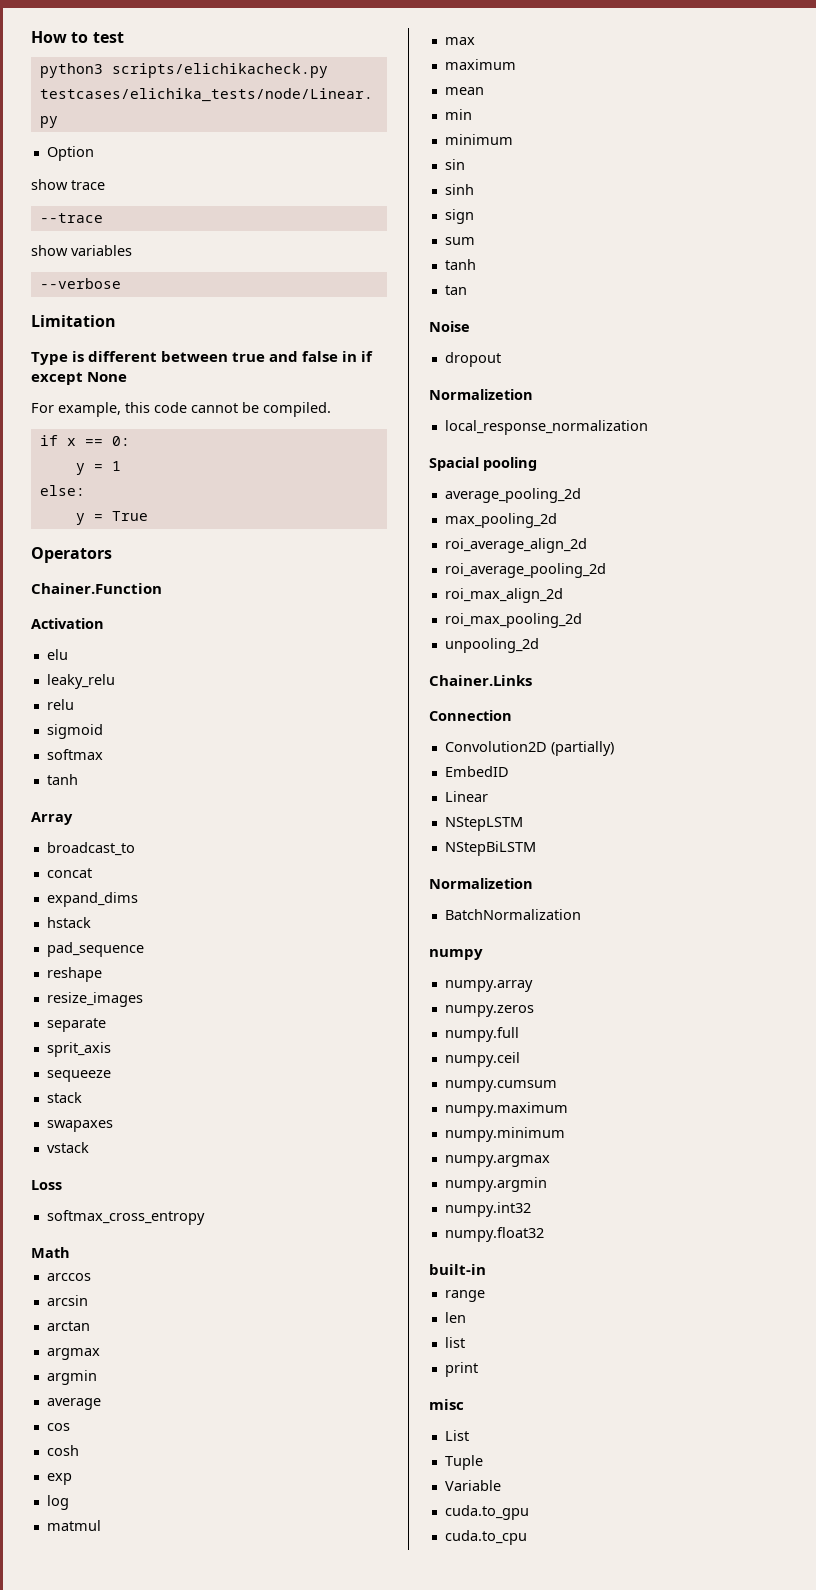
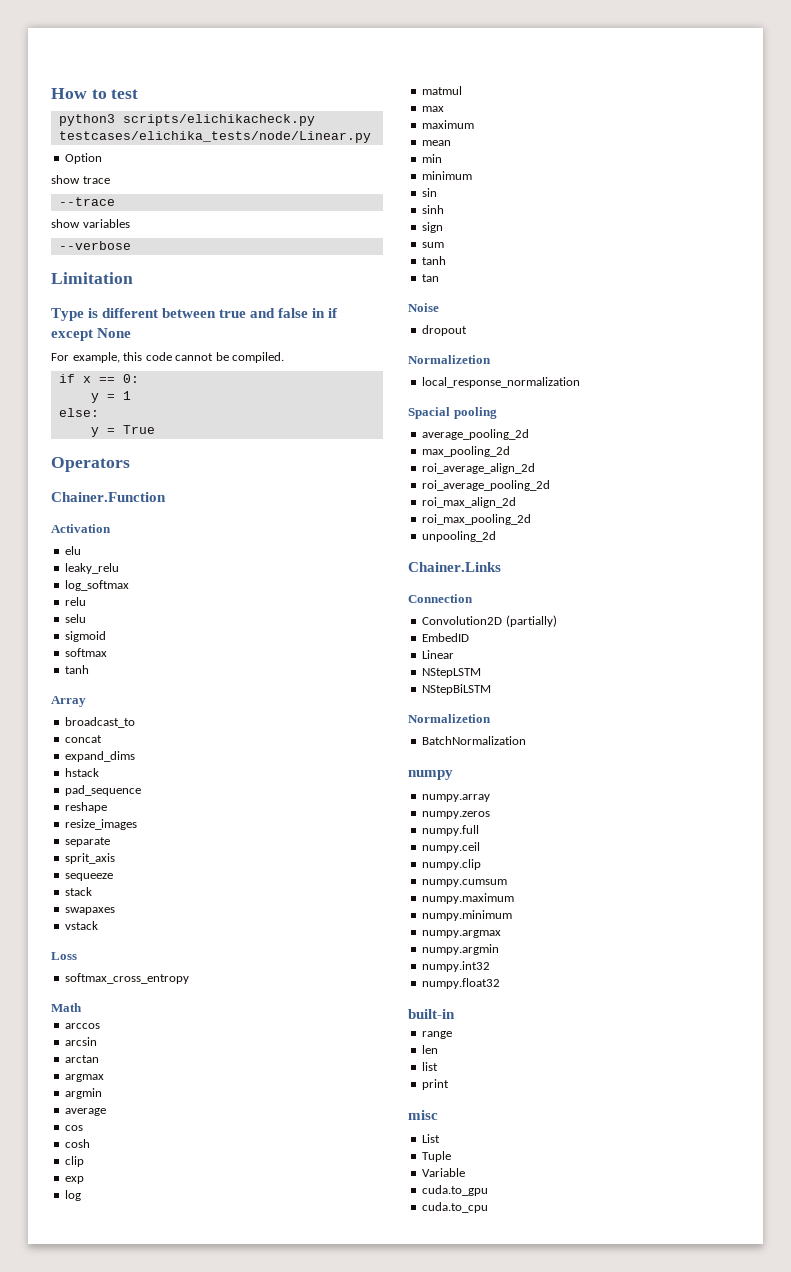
+ log_softmax
+ selu
+ clip
+ numpy.clip

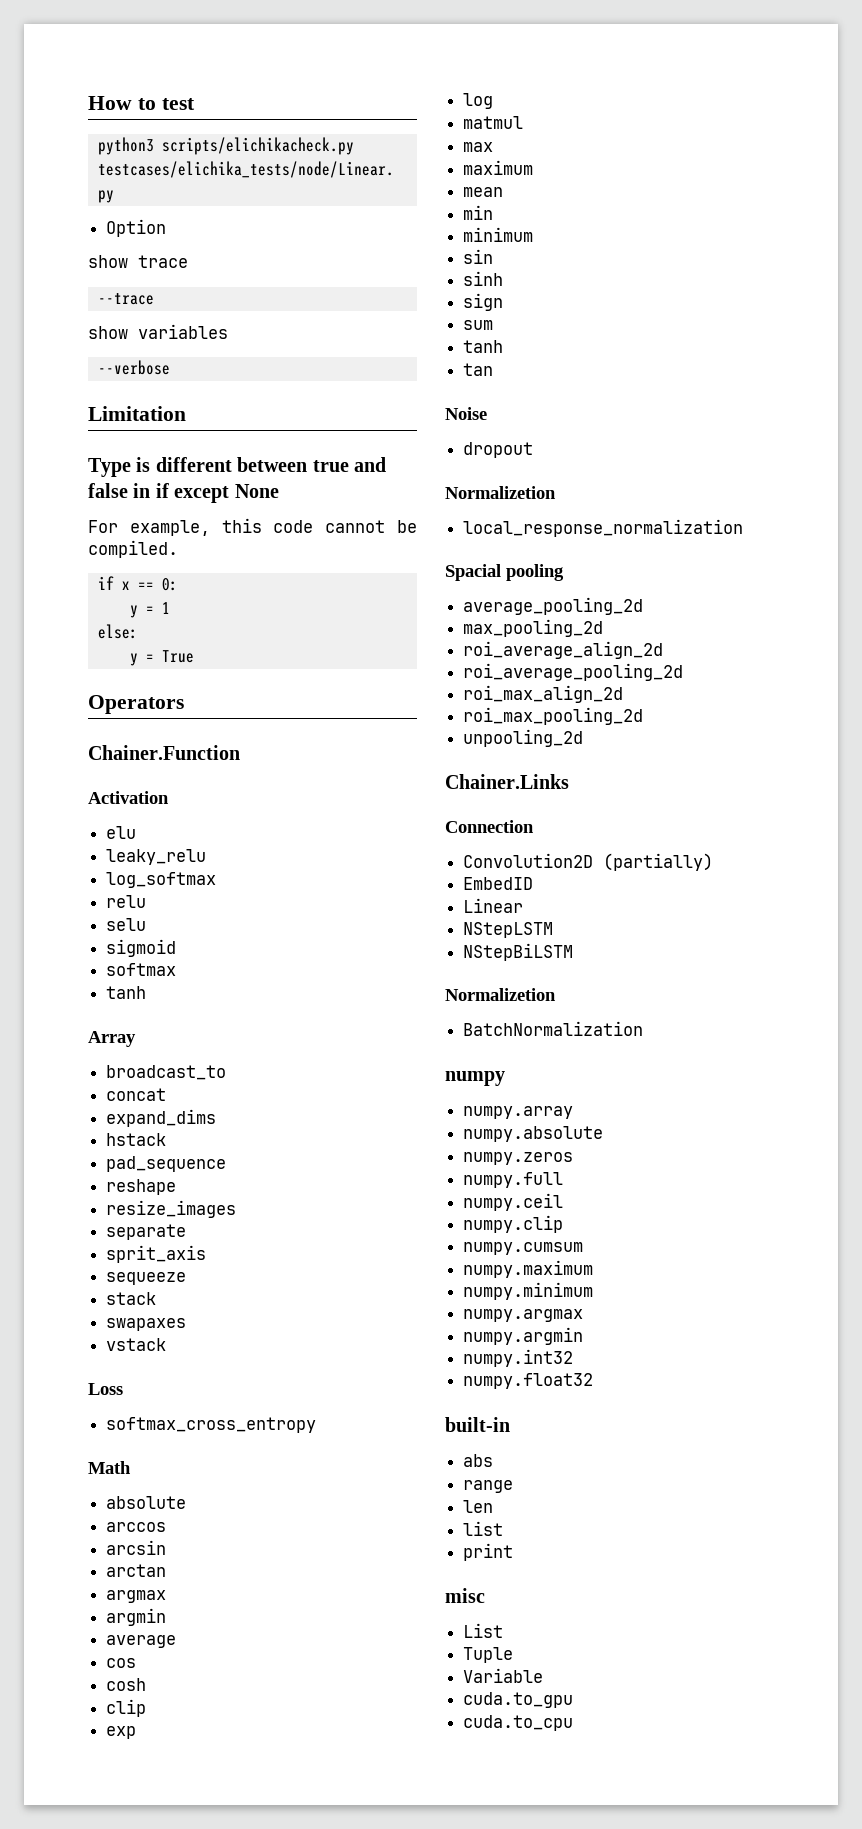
+ absolute
+ numpy.absolute
+ abs

